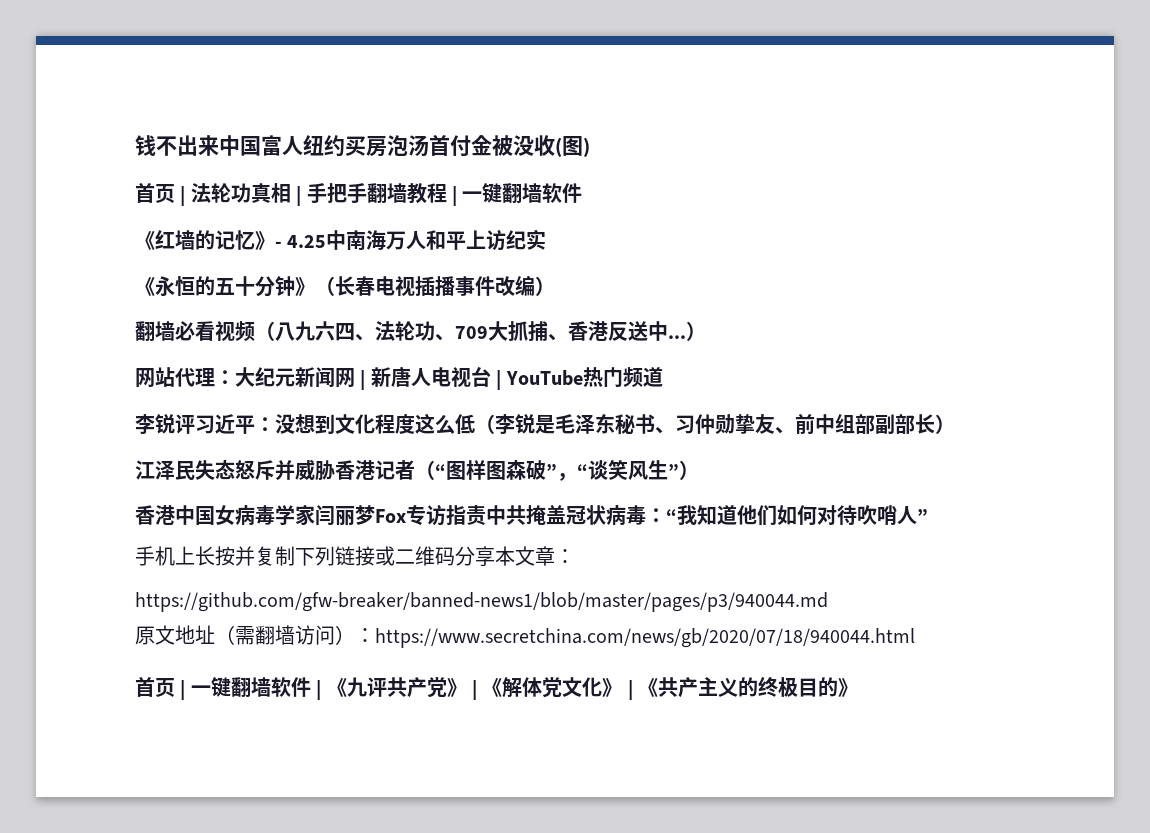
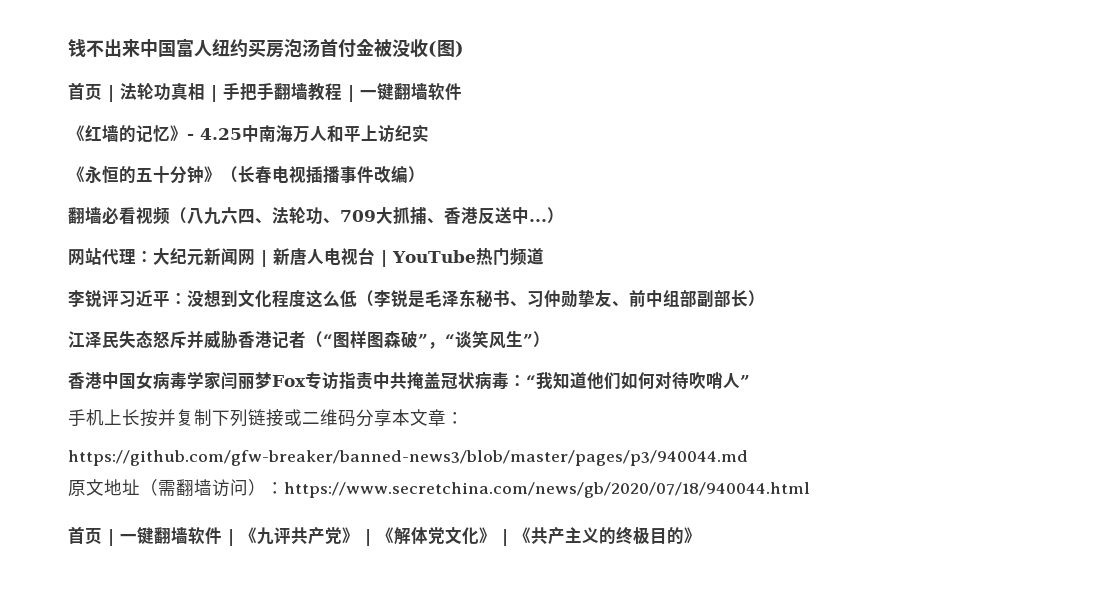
- https://github.com/gfw-breaker/banned-news1/blob/master/pages/p3/940044.md
+ https://github.com/gfw-breaker/banned-news3/blob/master/pages/p3/940044.md

